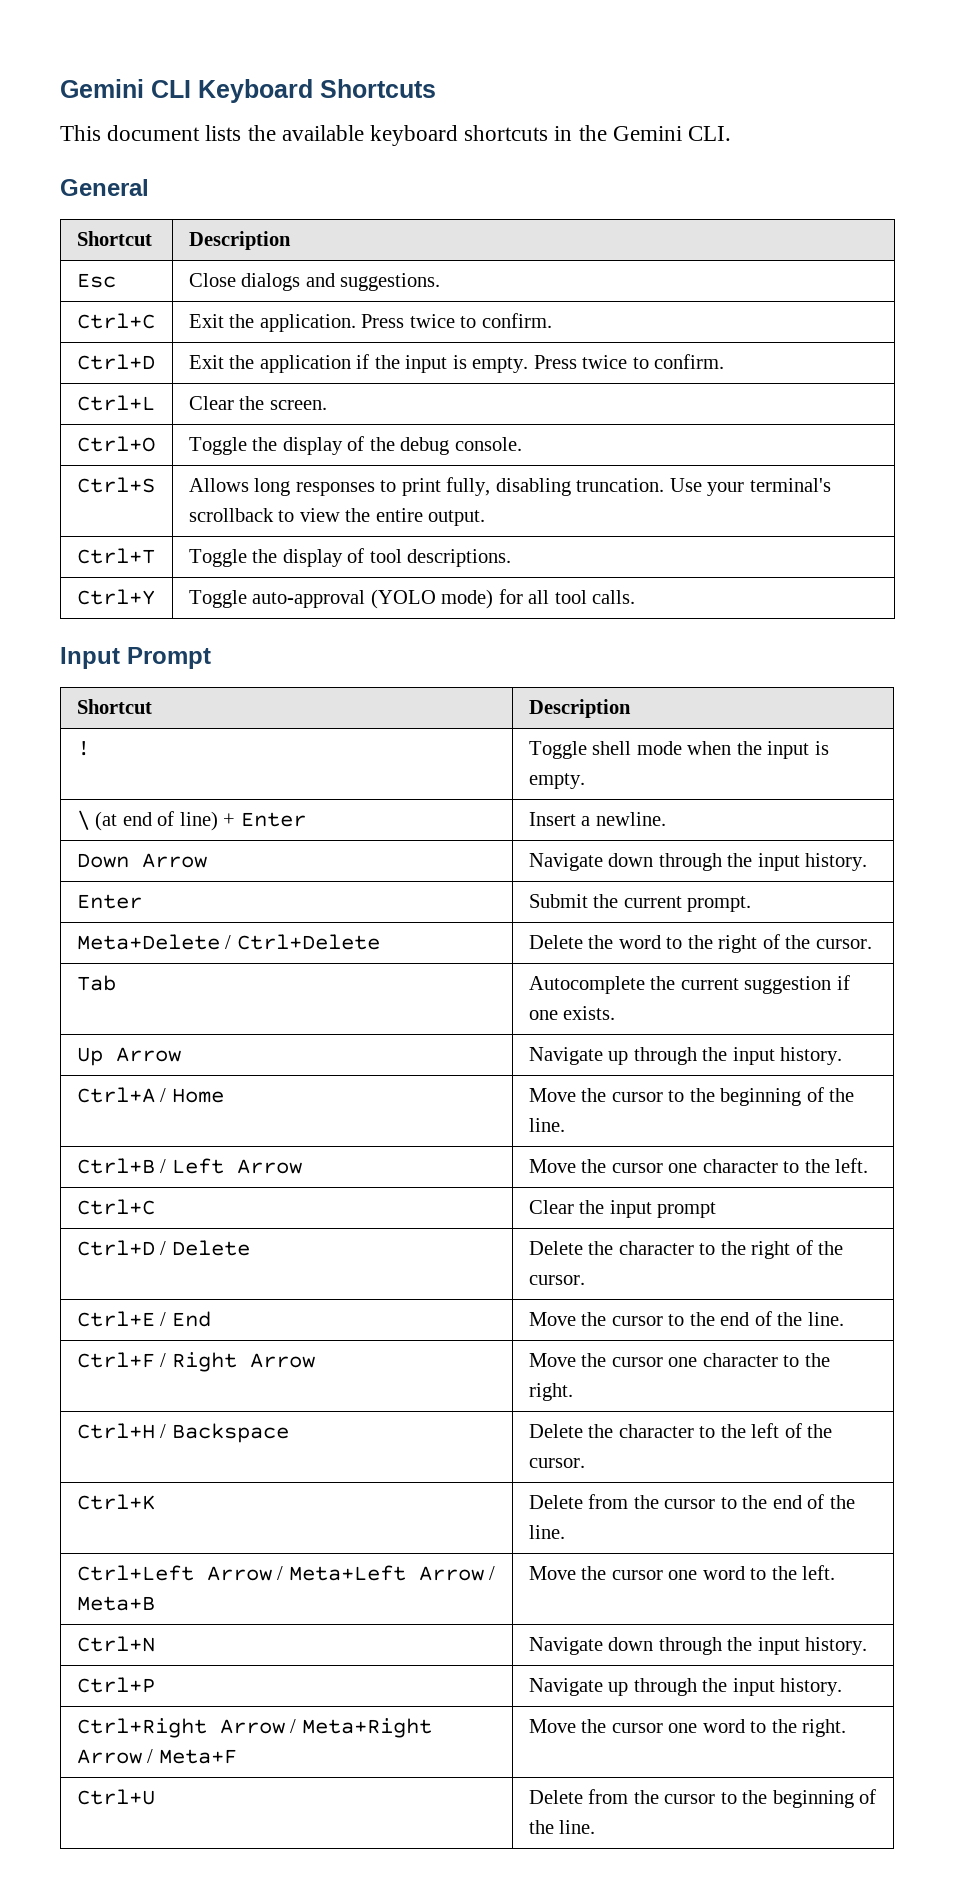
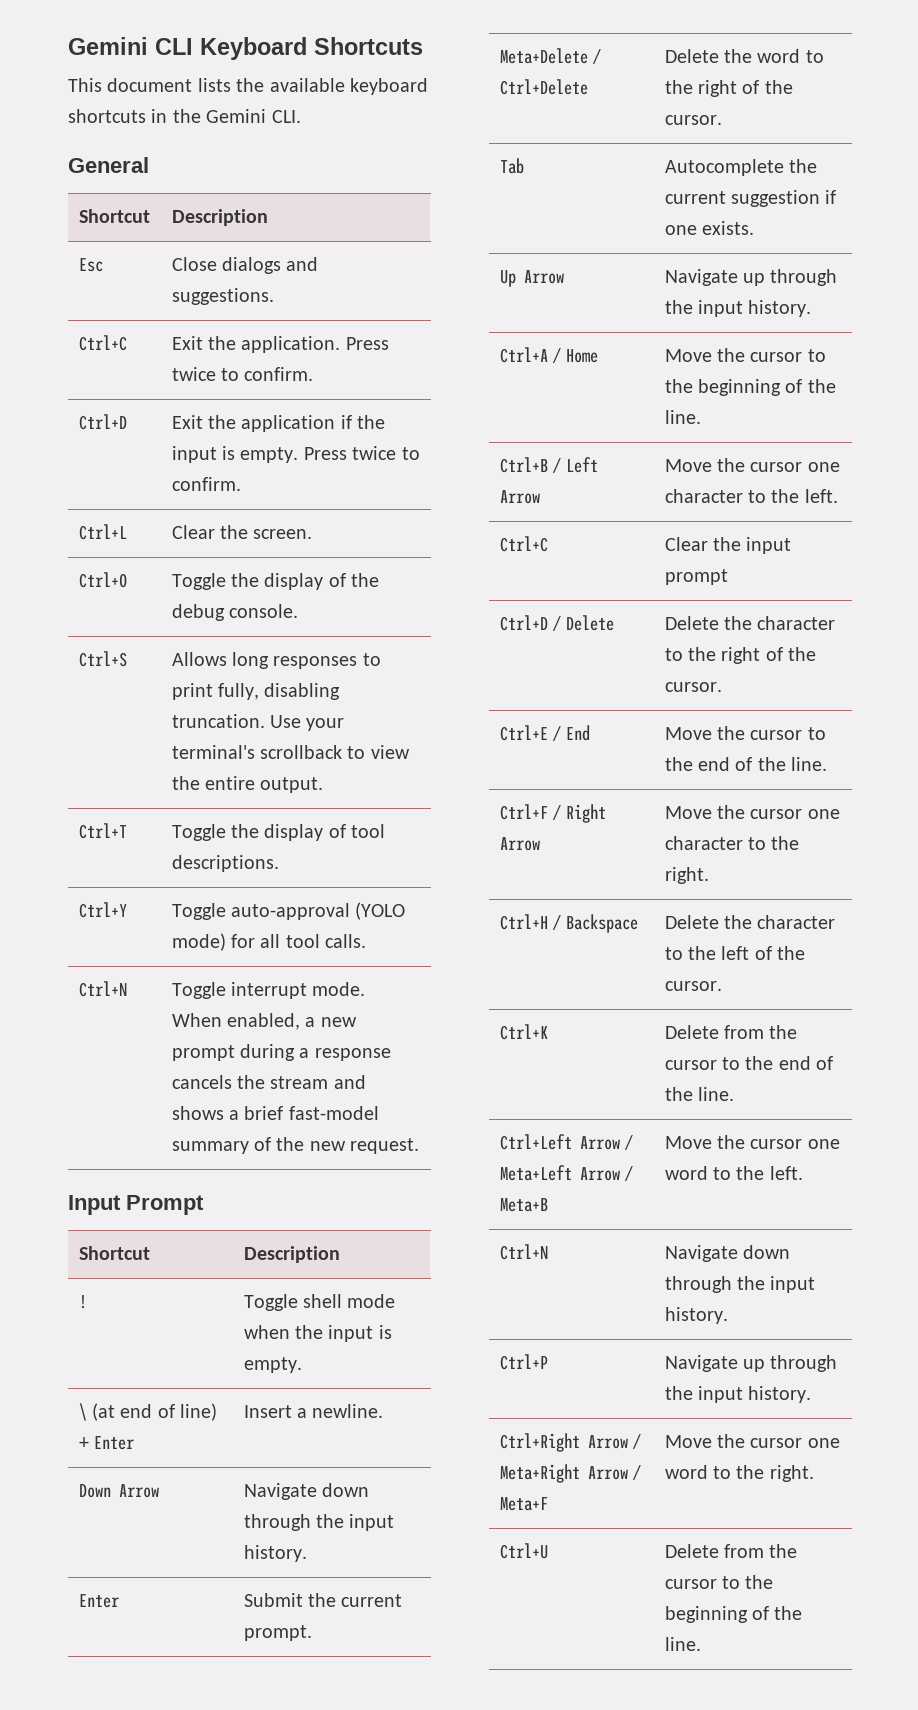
+ Ctrl+N | Toggle interrupt mode. When enabled, a new prompt during a response cancels the stream and shows a brief fast-model summary of the new request.

